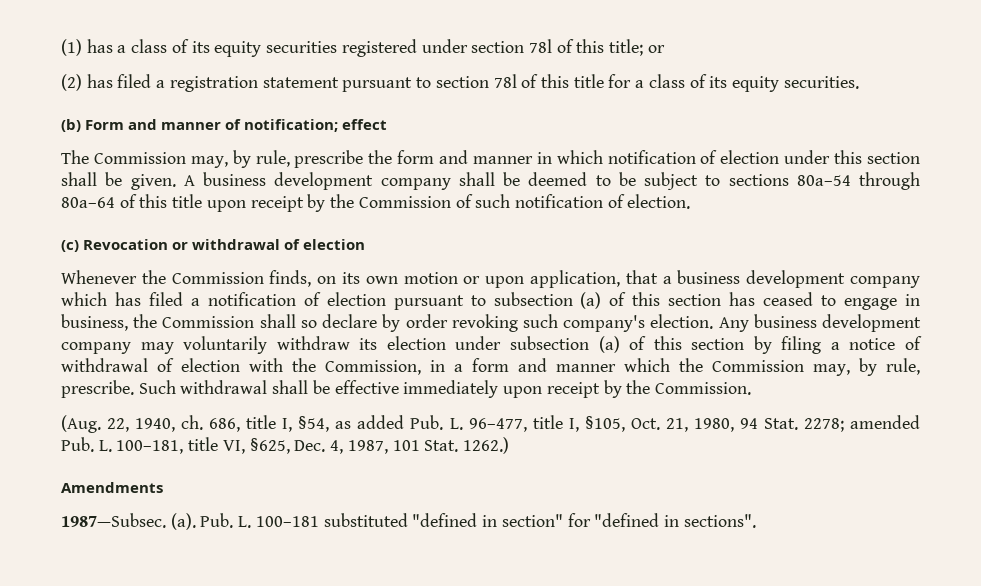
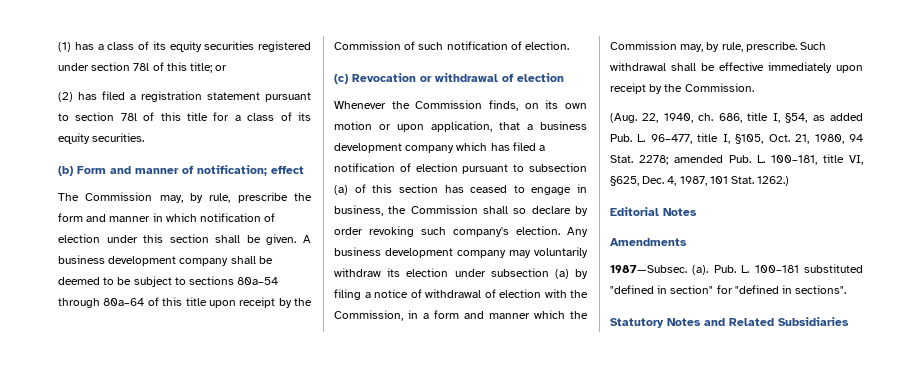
- Any business development company may voluntarily withdraw its election under subsection (a) of this section by filing a notice of withdrawal of election with the Commission, in a form and manner which the Commission may, by rule, prescribe.
+ Any business development company may voluntarily withdraw its election under subsection (a) by filing a notice of withdrawal of election with the Commission, in a form and manner which the Commission may, by rule, prescribe.
+ Editorial Notes
+ Statutory Notes and Related Subsidiaries

